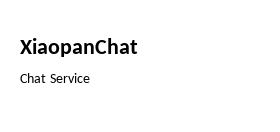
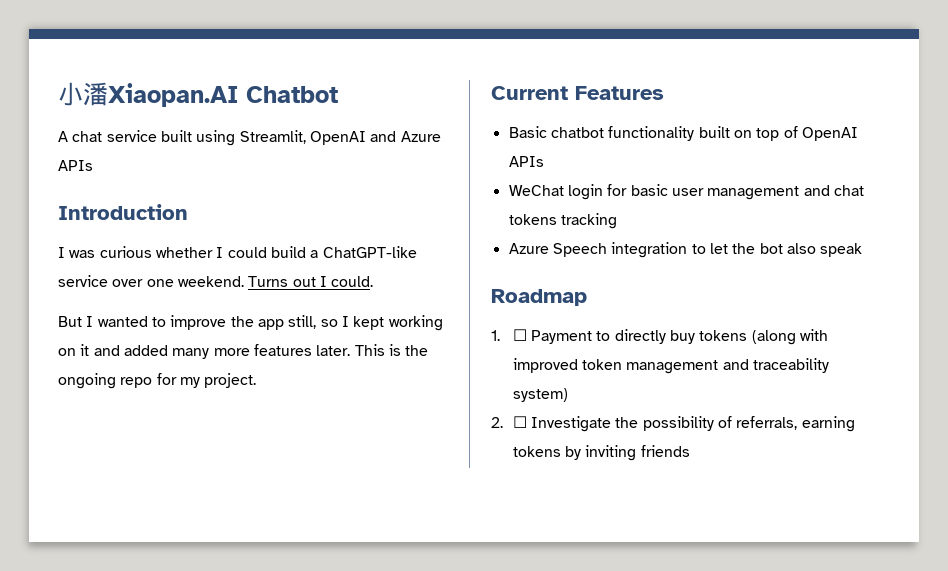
- XiaopanChat
- Chat Service
+ 小潘Xiaopan.AI Chatbot
+ A chat service built using Streamlit, OpenAI and Azure APIs
+ Introduction
+ I was curious whether I could build a ChatGPT-like service over one weekend. Turns out I could.
+ But I wanted to improve the app still, so I kept working on it and added many more features later. This is the ongoing repo for my project.
+ Current Features
+ Basic chatbot functionality built on top of OpenAI APIs
+ WeChat login for basic user management and chat tokens tracking
+ Azure Speech integration to let the bot also speak
+ Roadmap
+ 1. ☐ Payment to directly buy tokens (along with improved token management and traceability system)
+ 2. ☐ Investigate the possibility of referrals, earning tokens by inviting friends

